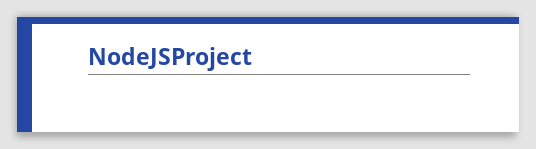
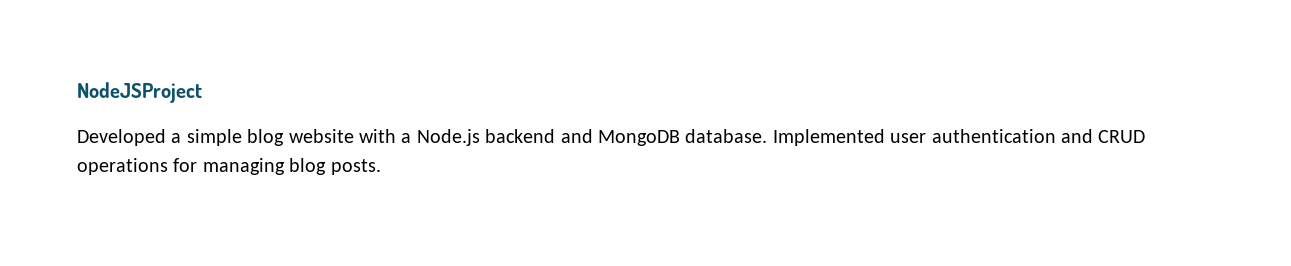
+ Developed a simple blog website with a Node.js backend and MongoDB database. Implemented user authentication and CRUD operations for managing blog posts.

